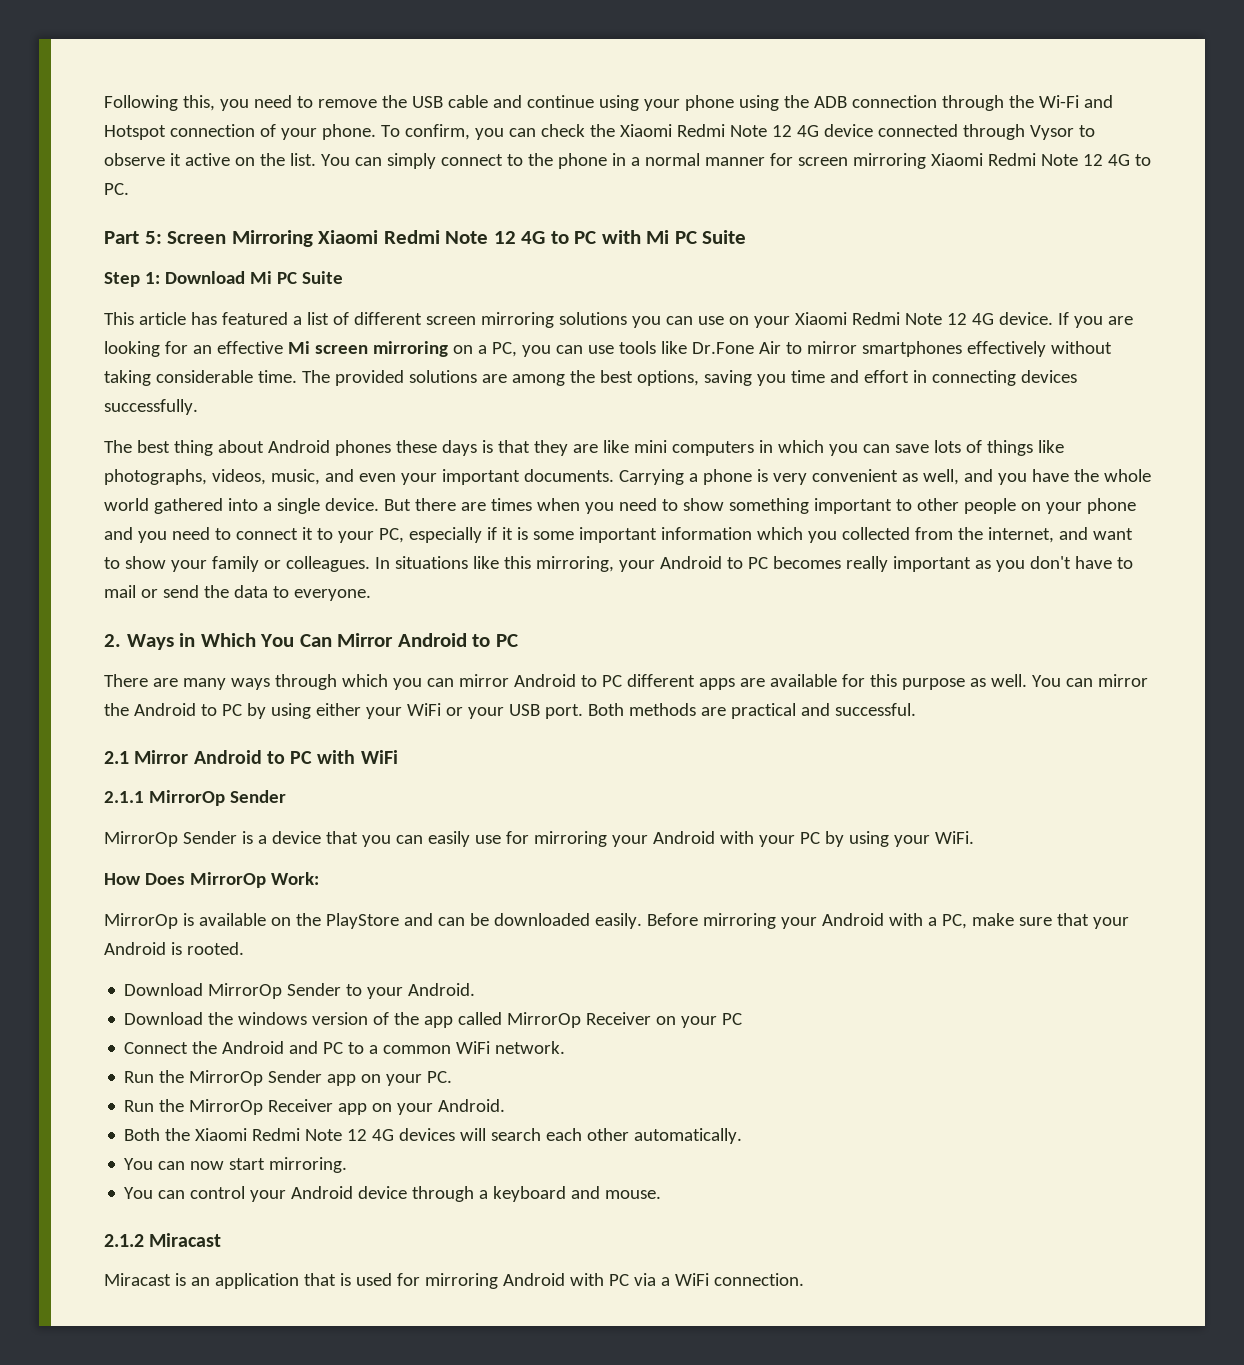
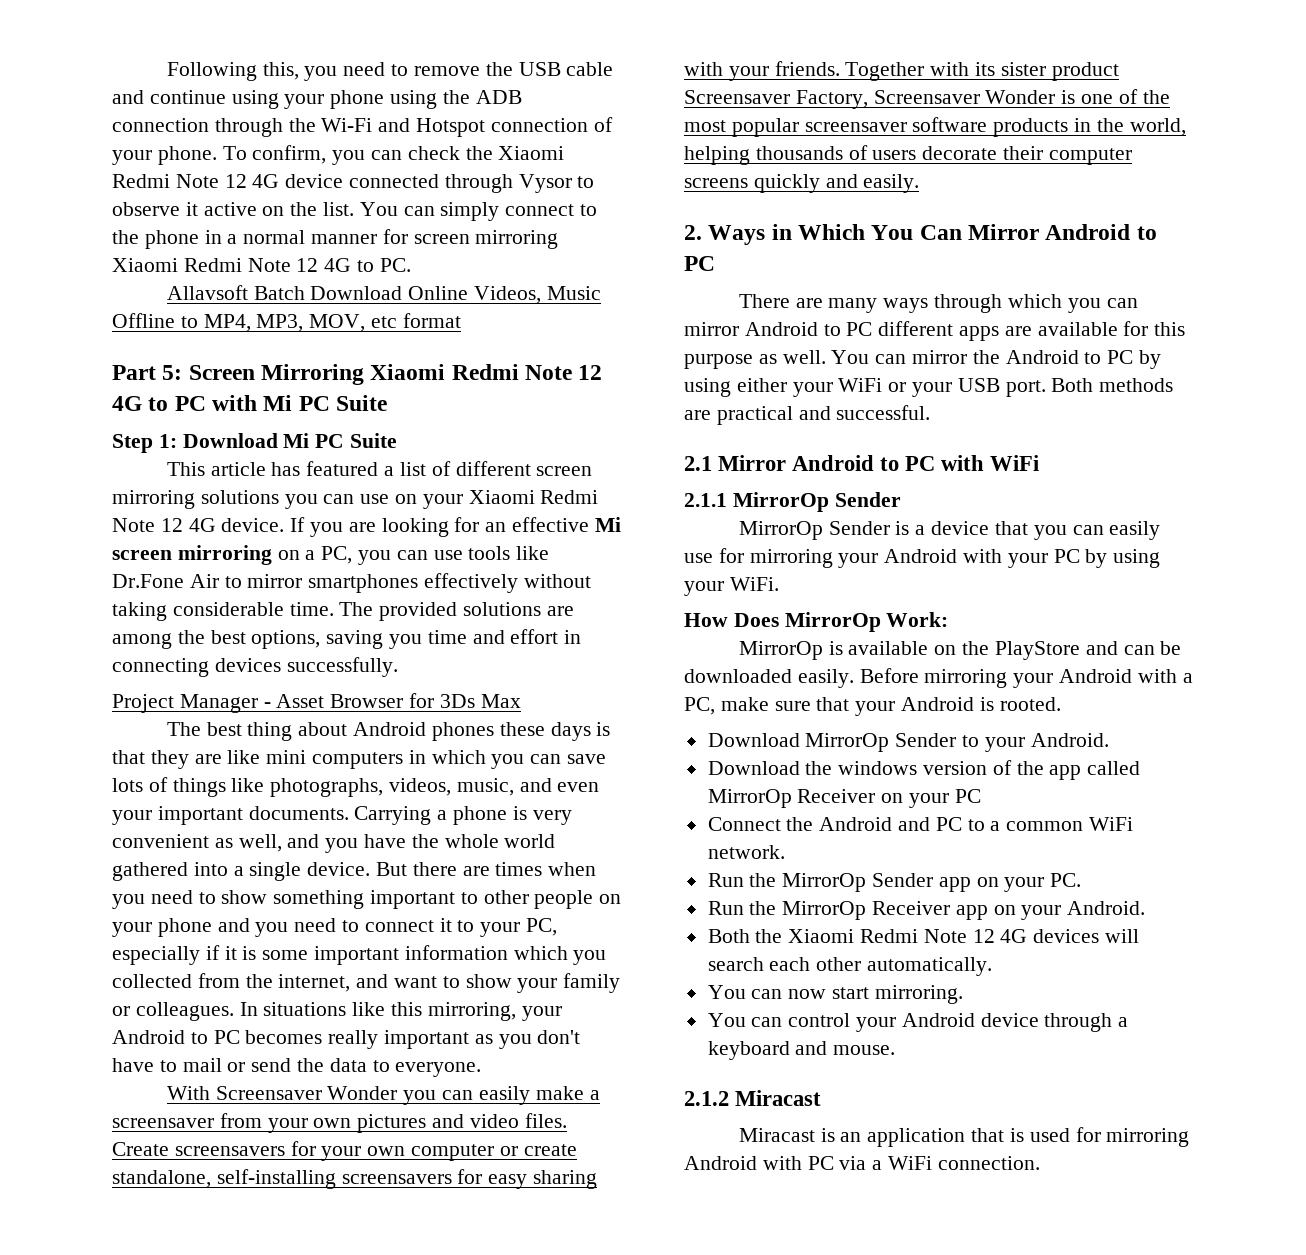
+ Allavsoft Batch Download Online Videos, Music Offline to MP4, MP3, MOV, etc format
+ Project Manager - Asset Browser for 3Ds Max
+ With Screensaver Wonder you can easily make a screensaver from your own pictures and video files. Create screensavers for your own computer or create standalone, self-installing screensavers for easy sharing with your friends. Together with its sister product Screensaver Factory, Screensaver Wonder is one of the most popular screensaver software products in the world, helping thousands of users decorate their computer screens quickly and easily.

